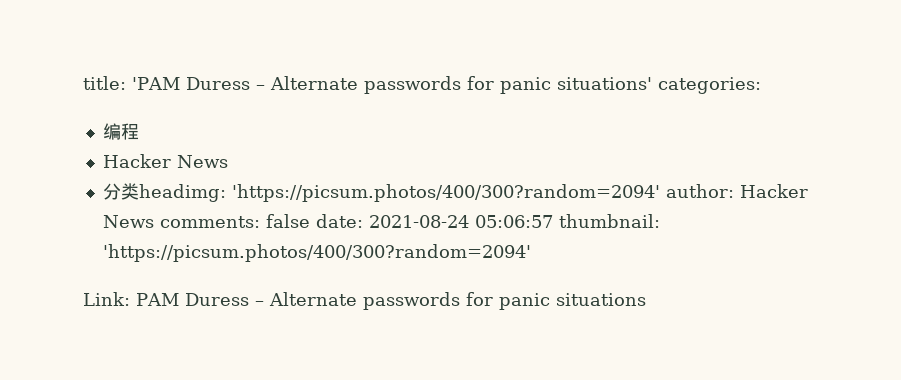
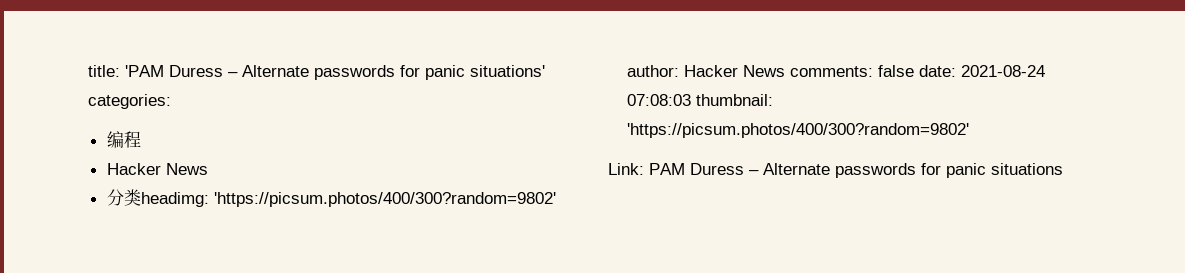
- 分类headimg: 'https://picsum.photos/400/300?random=2094' author: Hacker News comments: false date: 2021-08-24 05:06:57 thumbnail: 'https://picsum.photos/400/300?random=2094'
+ 分类headimg: 'https://picsum.photos/400/300?random=9802' author: Hacker News comments: false date: 2021-08-24 07:08:03 thumbnail: 'https://picsum.photos/400/300?random=9802'

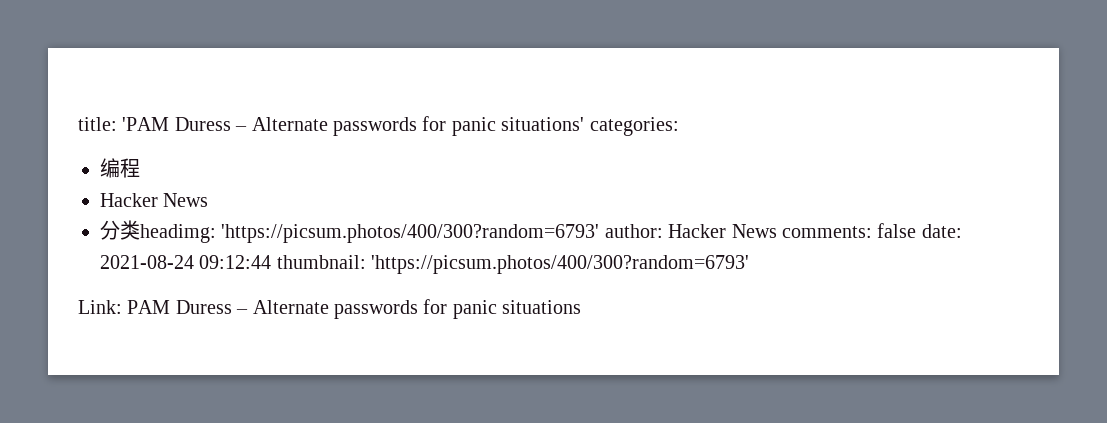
- 分类headimg: 'https://picsum.photos/400/300?random=9802' author: Hacker News comments: false date: 2021-08-24 07:08:03 thumbnail: 'https://picsum.photos/400/300?random=9802'
+ 分类headimg: 'https://picsum.photos/400/300?random=6793' author: Hacker News comments: false date: 2021-08-24 09:12:44 thumbnail: 'https://picsum.photos/400/300?random=6793'

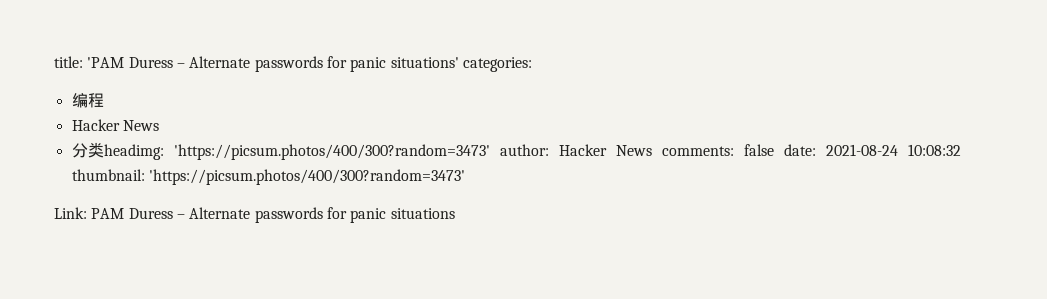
- 分类headimg: 'https://picsum.photos/400/300?random=6793' author: Hacker News comments: false date: 2021-08-24 09:12:44 thumbnail: 'https://picsum.photos/400/300?random=6793'
+ 分类headimg: 'https://picsum.photos/400/300?random=3473' author: Hacker News comments: false date: 2021-08-24 10:08:32 thumbnail: 'https://picsum.photos/400/300?random=3473'

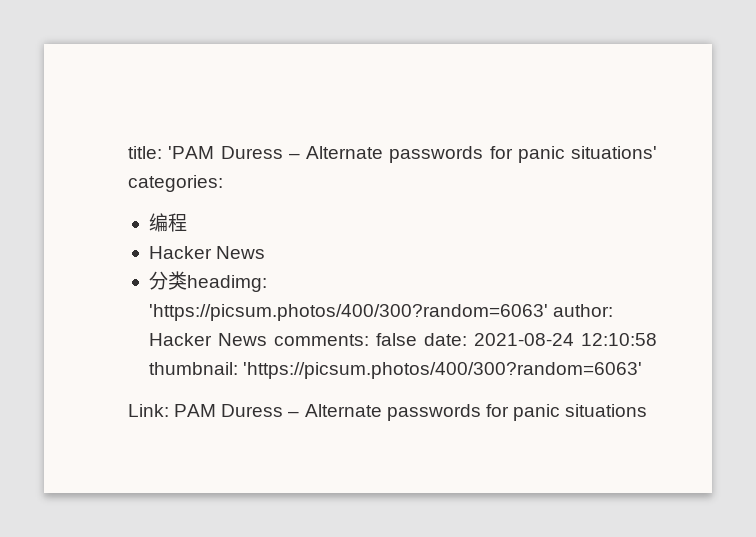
- 分类headimg: 'https://picsum.photos/400/300?random=3473' author: Hacker News comments: false date: 2021-08-24 10:08:32 thumbnail: 'https://picsum.photos/400/300?random=3473'
+ 分类headimg: 'https://picsum.photos/400/300?random=6063' author: Hacker News comments: false date: 2021-08-24 12:10:58 thumbnail: 'https://picsum.photos/400/300?random=6063'

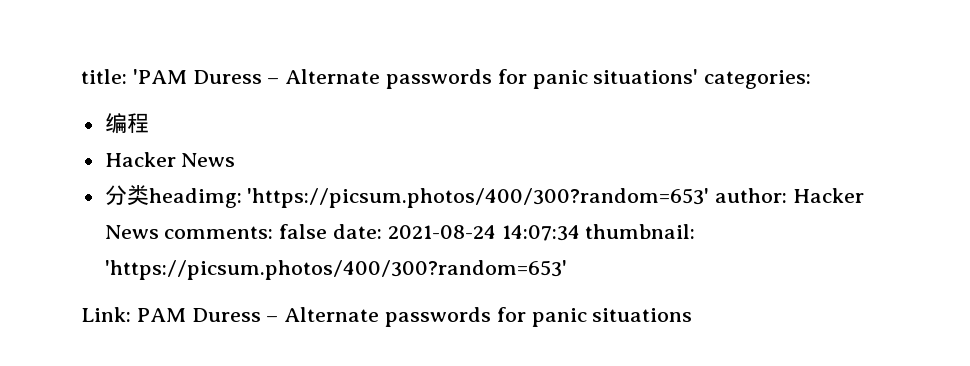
- 分类headimg: 'https://picsum.photos/400/300?random=6063' author: Hacker News comments: false date: 2021-08-24 12:10:58 thumbnail: 'https://picsum.photos/400/300?random=6063'
+ 分类headimg: 'https://picsum.photos/400/300?random=653' author: Hacker News comments: false date: 2021-08-24 14:07:34 thumbnail: 'https://picsum.photos/400/300?random=653'

